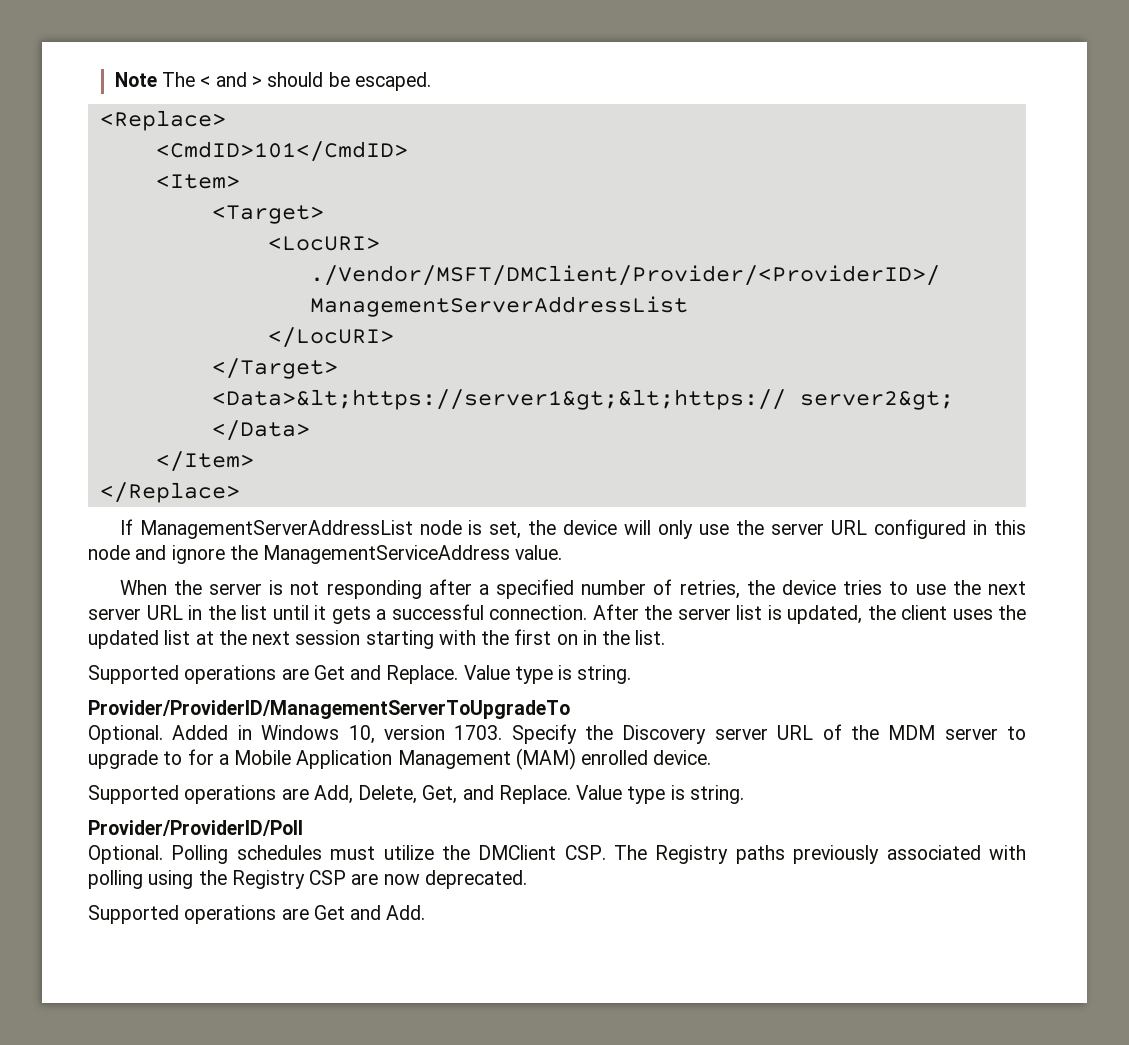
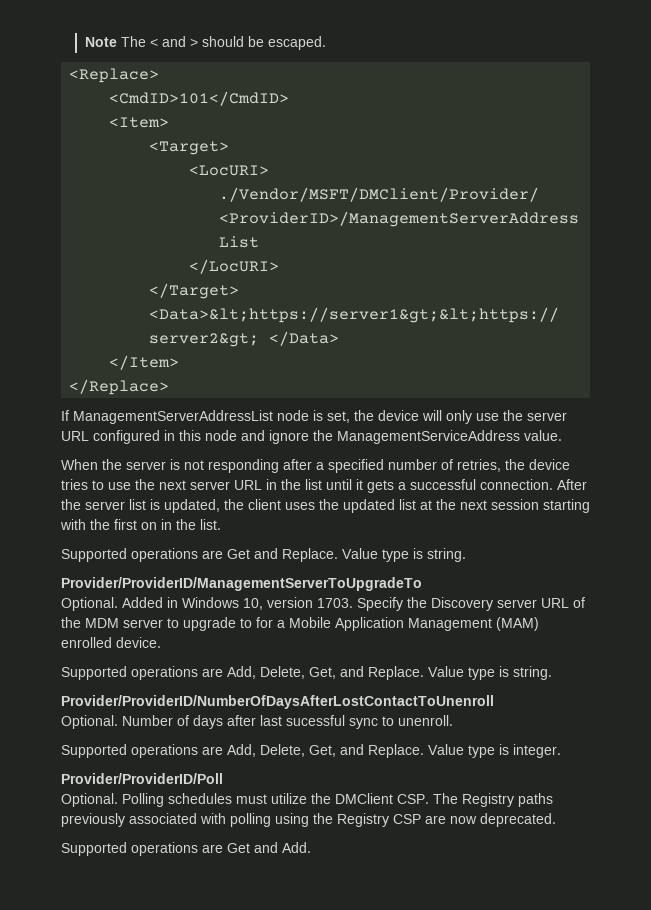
+ Provider/ProviderID/NumberOfDaysAfterLostContactToUnenroll
+ Optional. Number of days after last sucessful sync to unenroll.
+ Supported operations are Add, Delete, Get, and Replace. Value type is integer.

